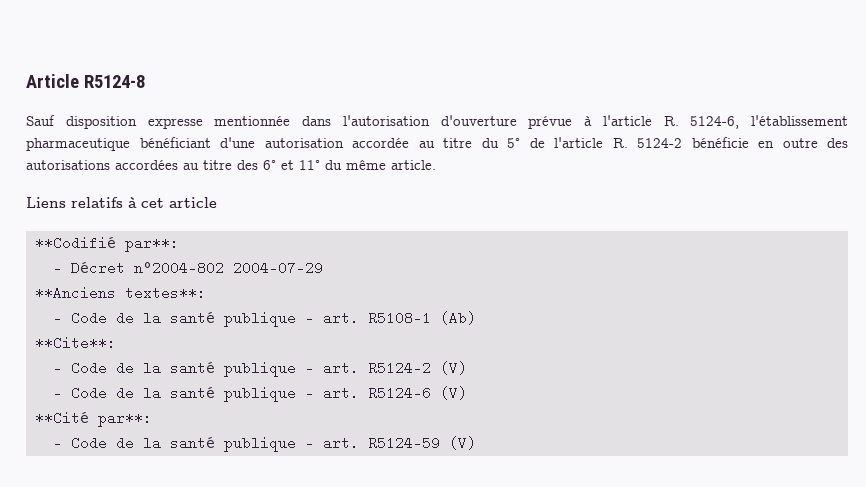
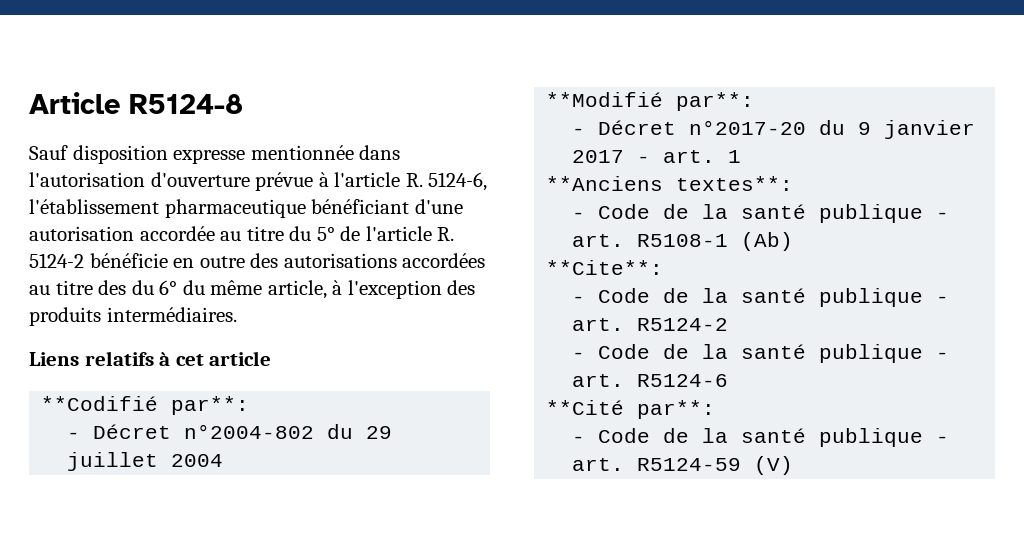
- Sauf disposition expresse mentionnée dans l'autorisation d'ouverture prévue à l'article R. 5124-6, l'établissement pharmaceutique bénéficiant d'une autorisation accordée au titre du 5° de l'article R. 5124-2 bénéficie en outre des autorisations accordées au titre des 6° et 11° du même article.
+ Sauf disposition expresse mentionnée dans l'autorisation d'ouverture prévue à l'article R. 5124-6, l'établissement pharmaceutique bénéficiant d'une autorisation accordée au titre du 5° de l'article R. 5124-2 bénéficie en outre des autorisations accordées au titre des du 6° du même article, à l'exception des produits intermédiaires.
- - Décret n°2004-802 2004-07-29
+ - Décret n°2004-802 du 29 juillet 2004
+ **Modifié par**:
+ - Décret n°2017-20 du 9 janvier 2017 - art. 1
- - Code de la santé publique - art. R5124-2 (V)
+ - Code de la santé publique - art. R5124-2
- - Code de la santé publique - art. R5124-6 (V)
+ - Code de la santé publique - art. R5124-6

